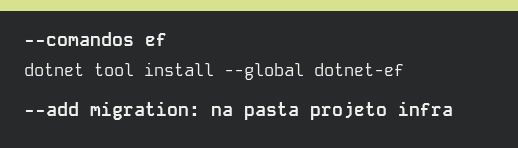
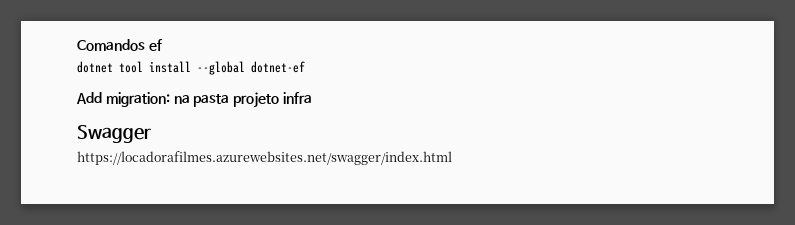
- --comandos ef
+ Comandos ef
- --add migration: na pasta projeto infra
+ Add migration: na pasta projeto infra
+ Swagger
+ https://locadorafilmes.azurewebsites.net/swagger/index.html

